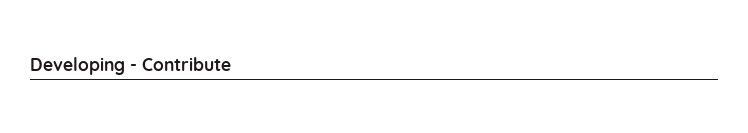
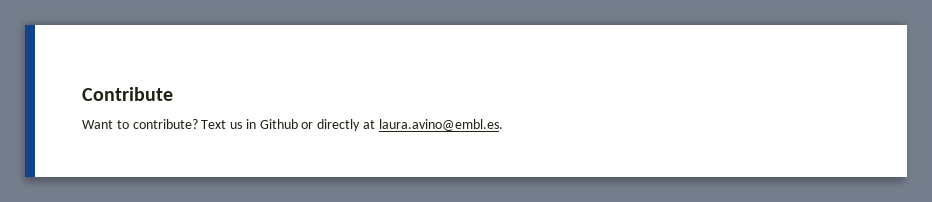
- Developing - Contribute
+ Contribute
+ Want to contribute? Text us in Github or directly at laura.avino@embl.es.

